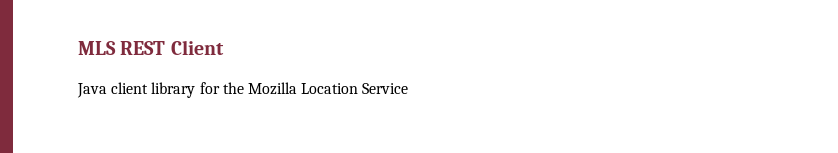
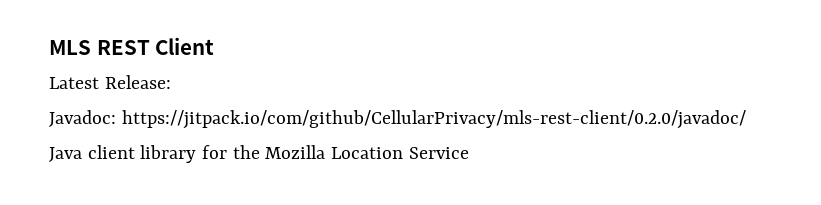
+ Latest Release:
+ Javadoc: https://jitpack.io/com/github/CellularPrivacy/mls-rest-client/0.2.0/javadoc/

